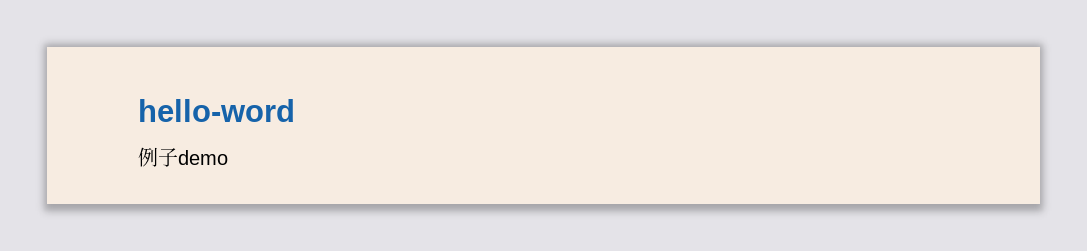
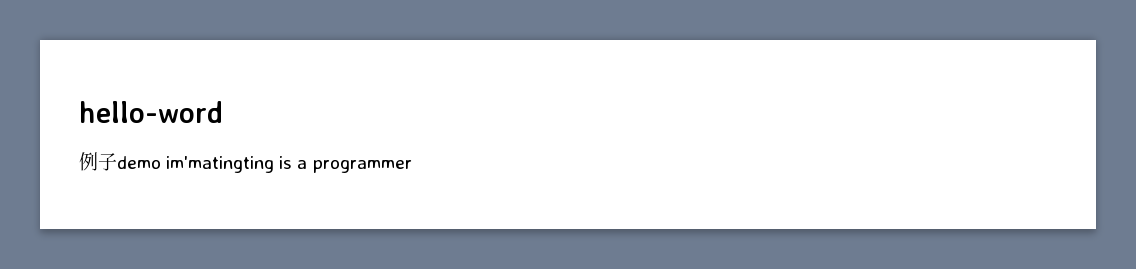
- 例子demo
+ 例子demo im'matingting is a programmer

